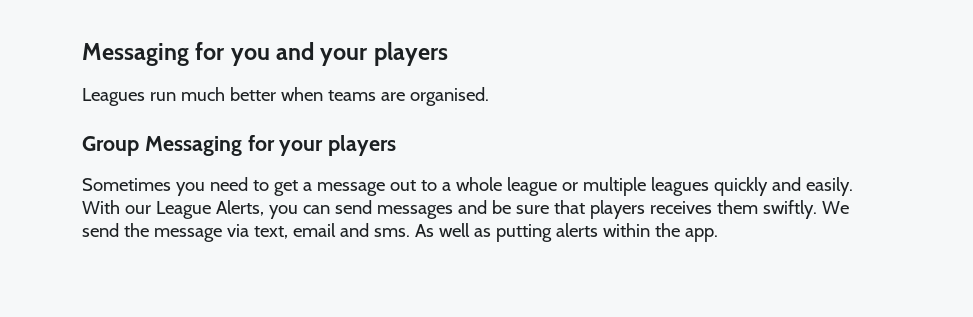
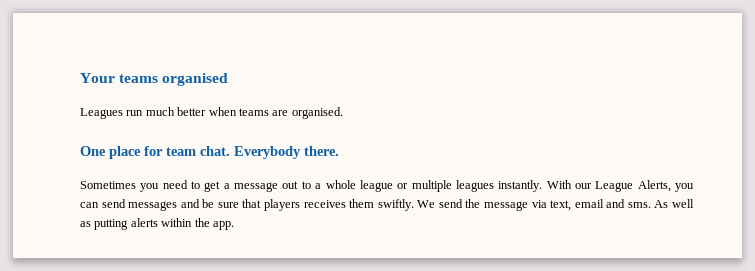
- Messaging for you and your players
+ Your teams organised
- Group Messaging for your players
+ One place for team chat. Everybody there.
- Sometimes you need to get a message out to a whole league or multiple leagues quickly and easily.
+ Sometimes you need to get a message out to a whole league or multiple leagues instantly.

